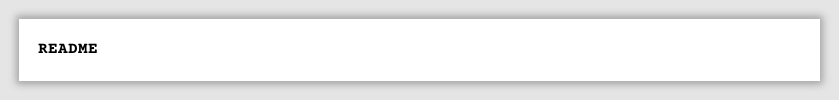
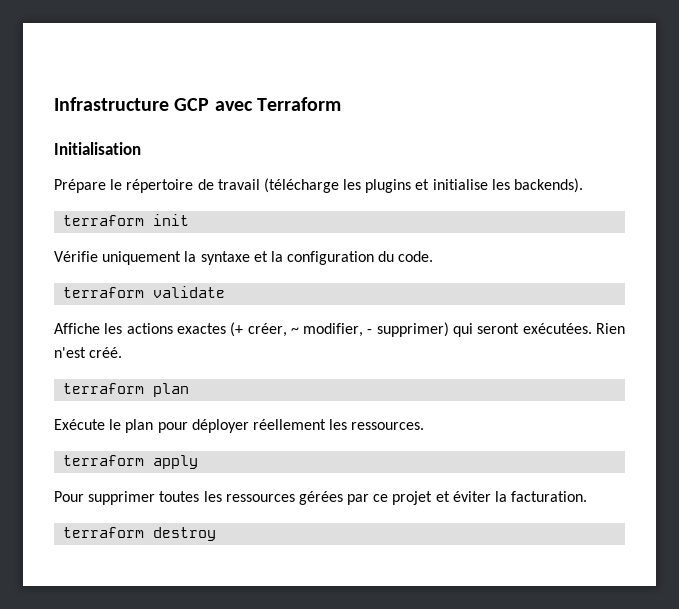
- README
+ Infrastructure GCP avec Terraform
+ Initialisation
+ Prépare le répertoire de travail (télécharge les plugins et initialise les backends).
+ terraform init
+ Vérifie uniquement la syntaxe et la configuration du code.
+ terraform validate
+ Affiche les actions exactes (+ créer, ~ modifier, - supprimer) qui seront exécutées. Rien n'est créé.
+ terraform plan
+ Exécute le plan pour déployer réellement les ressources.
+ terraform apply
+ Pour supprimer toutes les ressources gérées par ce projet et éviter la facturation.
+ terraform destroy

